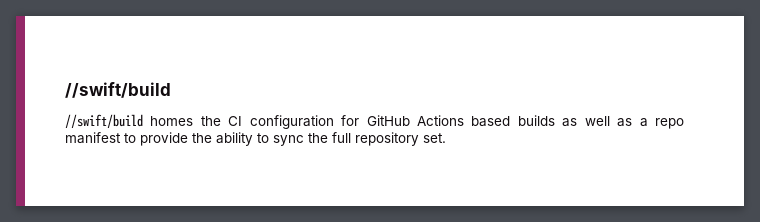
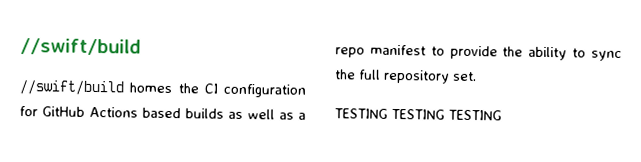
+ TESTING TESTING TESTING

